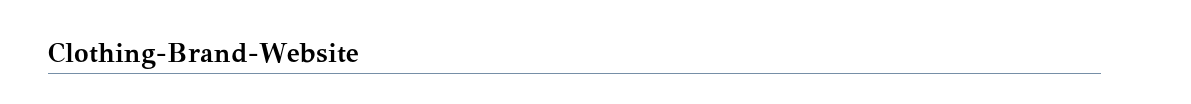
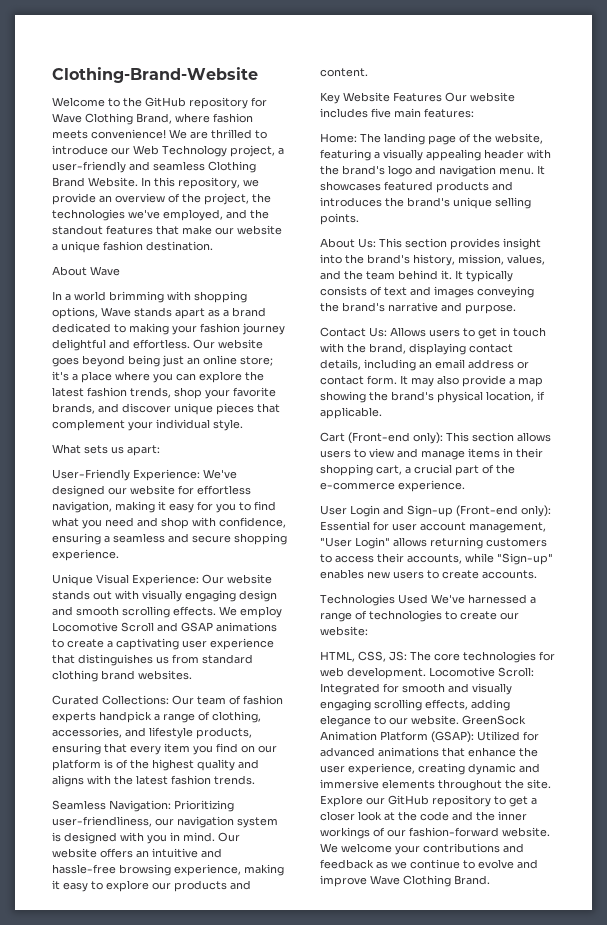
+ Welcome to the GitHub repository for Wave Clothing Brand, where fashion meets convenience! We are thrilled to introduce our Web Technology project, a user-friendly and seamless Clothing Brand Website. In this repository, we provide an overview of the project, the technologies we've employed, and the standout features that make our website a unique fashion destination.
+ About Wave
+ In a world brimming with shopping options, Wave stands apart as a brand dedicated to making your fashion journey delightful and effortless. Our website goes beyond being just an online store; it's a place where you can explore the latest fashion trends, shop your favorite brands, and discover unique pieces that complement your individual style.
+ What sets us apart:
+ User-Friendly Experience: We've designed our website for effortless navigation, making it easy for you to find what you need and shop with confidence, ensuring a seamless and secure shopping experience.
+ Unique Visual Experience: Our website stands out with visually engaging design and smooth scrolling effects. We employ Locomotive Scroll and GSAP animations to create a captivating user experience that distinguishes us from standard clothing brand websites.
+ Curated Collections: Our team of fashion experts handpick a range of clothing, accessories, and lifestyle products, ensuring that every item you find on our platform is of the highest quality and aligns with the latest fashion trends.
+ Seamless Navigation: Prioritizing user-friendliness, our navigation system is designed with you in mind. Our website offers an intuitive and hassle-free browsing experience, making it easy to explore our products and content.
+ Key Website Features Our website includes five main features:
+ Home: The landing page of the website, featuring a visually appealing header with the brand's logo and navigation menu. It showcases featured products and introduces the brand's unique selling points.
+ About Us: This section provides insight into the brand's history, mission, values, and the team behind it. It typically consists of text and images conveying the brand's narrative and purpose.
+ Contact Us: Allows users to get in touch with the brand, displaying contact details, including an email address or contact form. It may also provide a map showing the brand's physical location, if applicable.
+ Cart (Front-end only): This section allows users to view and manage items in their shopping cart, a crucial part of the e-commerce experience.
+ User Login and Sign-up (Front-end only): Essential for user account management, "User Login" allows returning customers to access their accounts, while "Sign-up" enables new users to create accounts.
+ Technologies Used We've harnessed a range of technologies to create our website:
+ HTML, CSS, JS: The core technologies for web development. Locomotive Scroll: Integrated for smooth and visually engaging scrolling effects, adding elegance to our website. GreenSock Animation Platform (GSAP): Utilized for advanced animations that enhance the user experience, creating dynamic and immersive elements throughout the site. Explore our GitHub repository to get a closer look at the code and the inner workings of our fashion-forward website. We welcome your contributions and feedback as we continue to evolve and improve Wave Clothing Brand.

